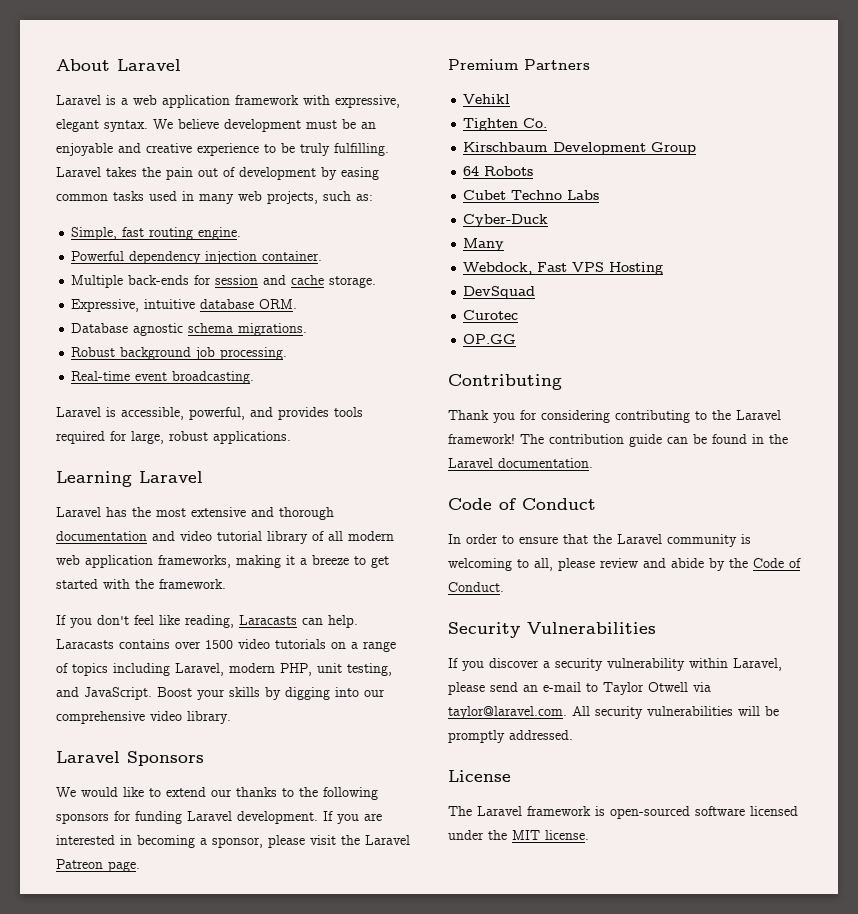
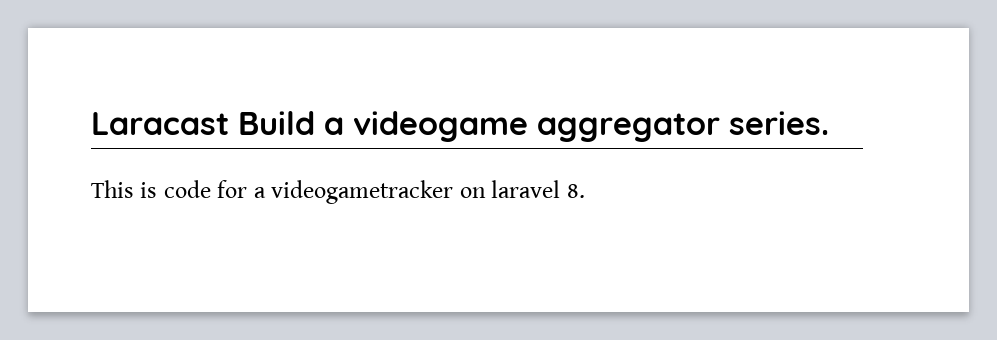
- About Laravel
- Laravel is a web application framework with expressive, elegant syntax. We believe development must be an enjoyable and creative experience to be truly fulfilling. Laravel takes the pain out of development by easing common tasks used in many web projects, such as:
- Simple, fast routing engine.
- Powerful dependency injection container.
- Multiple back-ends for session and cache storage.
- Expressive, intuitive database ORM.
- Database agnostic schema migrations.
- Robust background job processing.
- Real-time event broadcasting.
- Laravel is accessible, powerful, and provides tools required for large, robust applications.
- Learning Laravel
- Laravel has the most extensive and thorough documentation and video tutorial library of all modern web application frameworks, making it a breeze to get started with the framework.
- If you don't feel like reading, Laracasts can help. Laracasts contains over 1500 video tutorials on a range of topics including Laravel, modern PHP, unit testing, and JavaScript. Boost your skills by digging into our comprehensive video library.
- Laravel Sponsors
- We would like to extend our thanks to the following sponsors for funding Laravel development. If you are interested in becoming a sponsor, please visit the Laravel Patreon page.
- Premium Partners
- Vehikl
- Tighten Co.
- Kirschbaum Development Group
- 64 Robots
- Cubet Techno Labs
- Cyber-Duck
- Many
- Webdock, Fast VPS Hosting
- DevSquad
- Curotec
- OP.GG
- Contributing
- Thank you for considering contributing to the Laravel framework! The contribution guide can be found in the Laravel documentation.
- Code of Conduct
- In order to ensure that the Laravel community is welcoming to all, please review and abide by the Code of Conduct.
- Security Vulnerabilities
- If you discover a security vulnerability within Laravel, please send an e-mail to Taylor Otwell via taylor@laravel.com. All security vulnerabilities will be promptly addressed.
- License
- The Laravel framework is open-sourced software licensed under the MIT license.
+ Laracast Build a videogame aggregator series.
+ This is code for a videogametracker on laravel 8.

